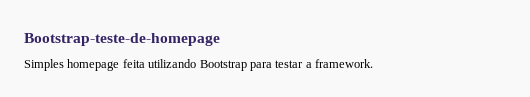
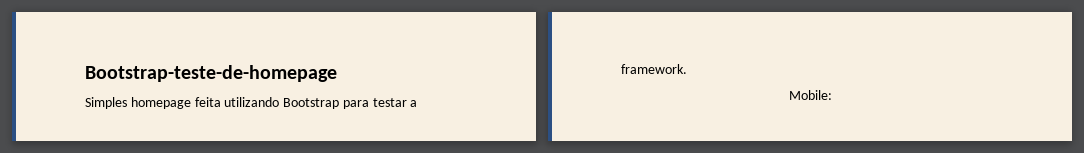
+ Mobile:

